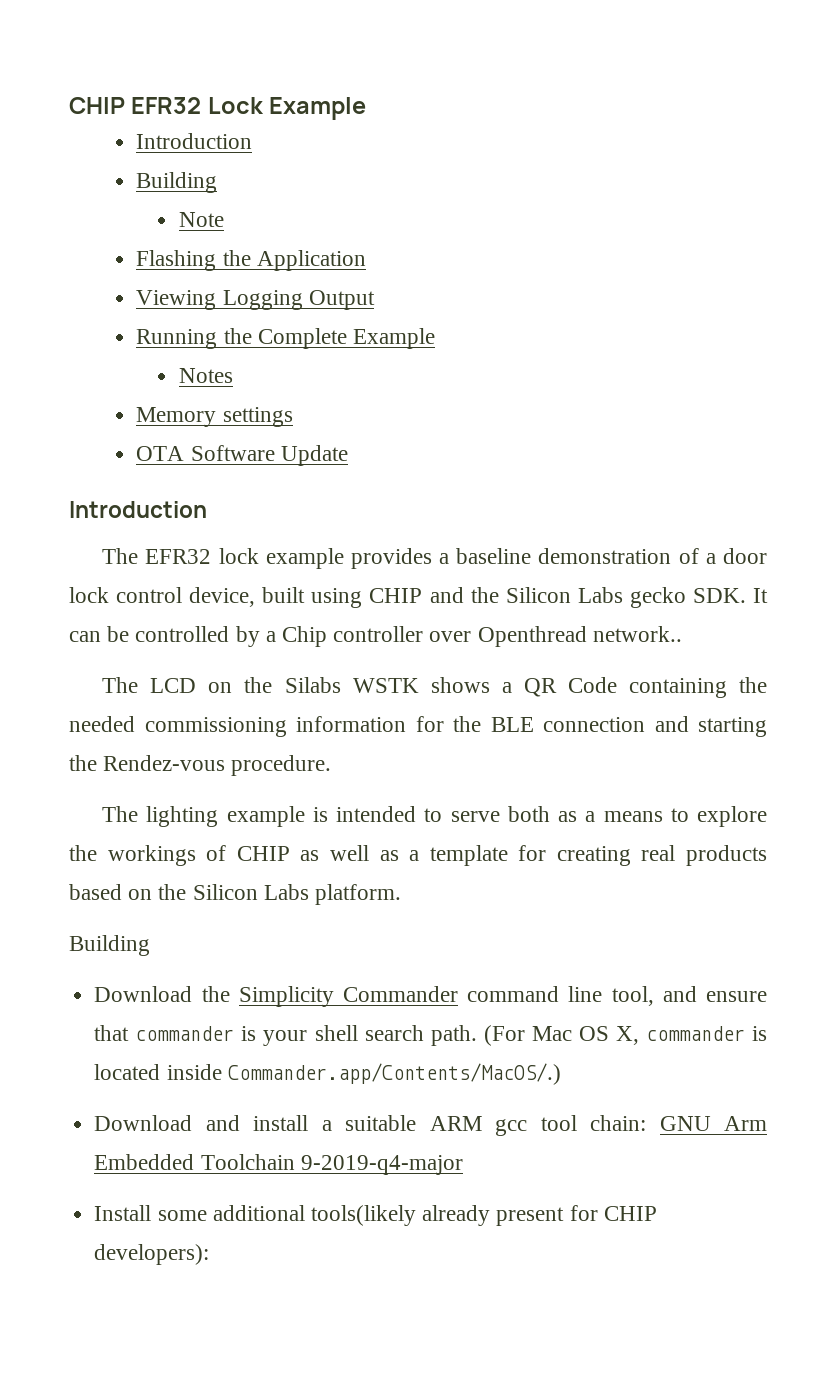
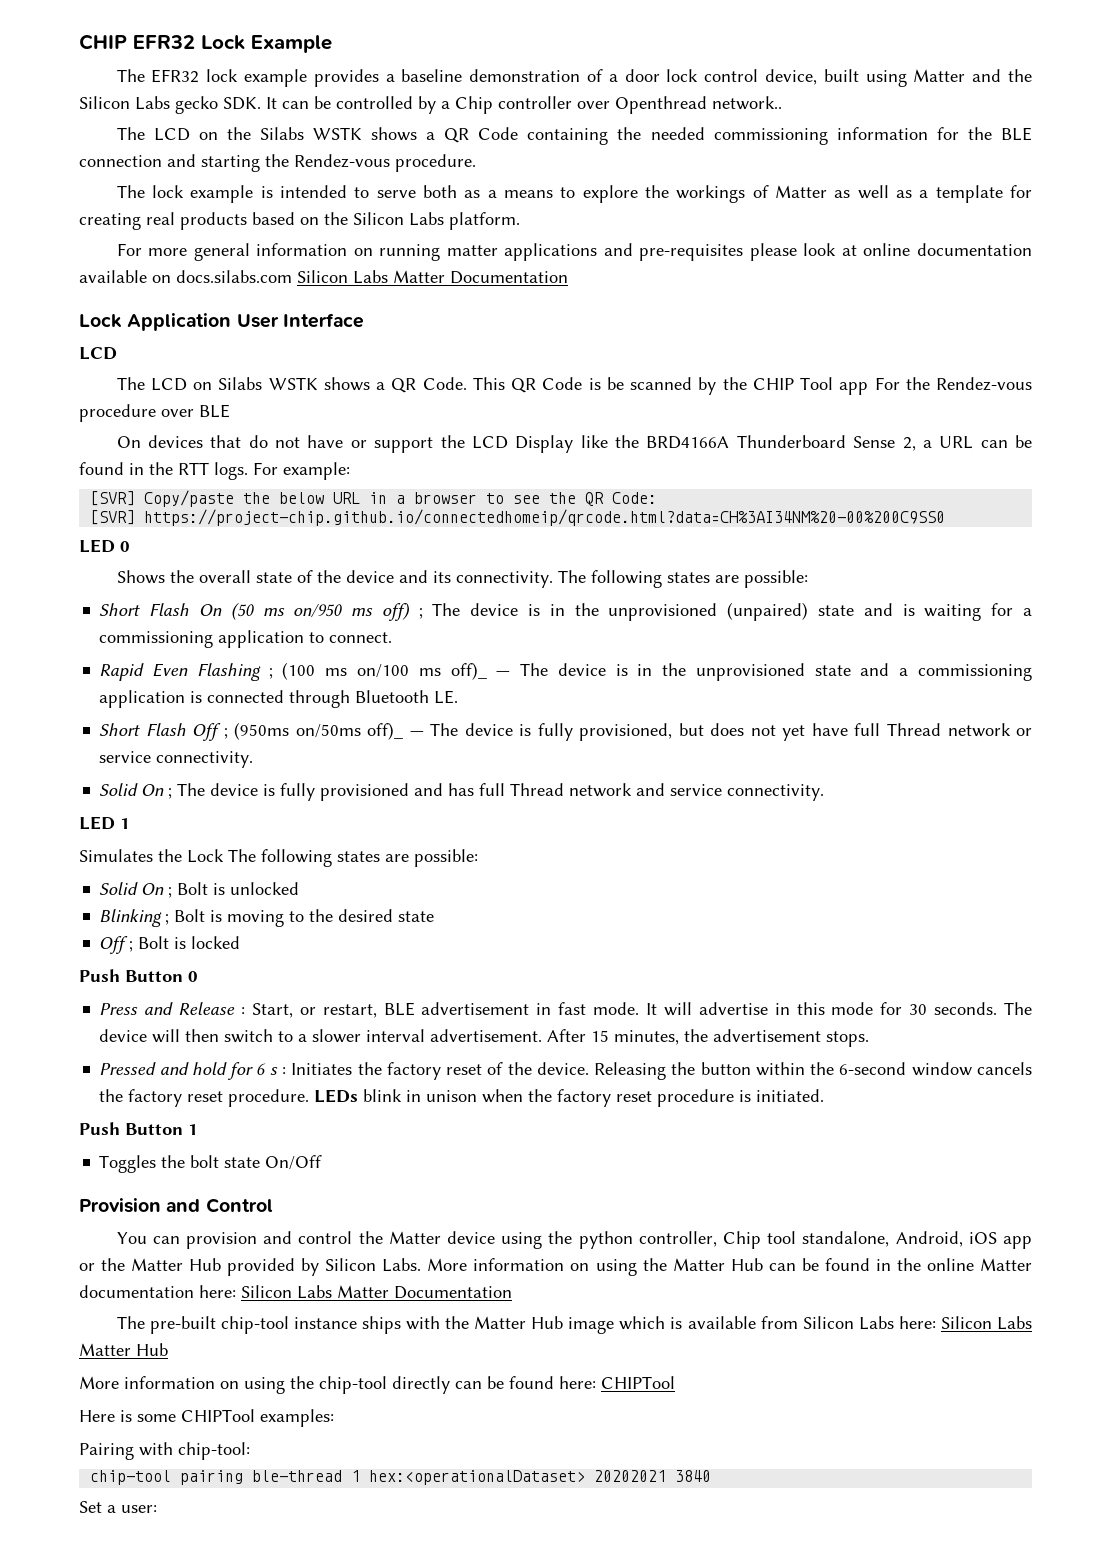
  CHIP EFR32 Lock Example
- Introduction
- Building
- Note
- Flashing the Application
- Viewing Logging Output
- Running the Complete Example
- Notes
- Memory settings
- OTA Software Update
- Introduction
- The EFR32 lock example provides a baseline demonstration of a door lock control device, built using CHIP and the Silicon Labs gecko SDK. It can be controlled by a Chip controller over Openthread network..
+ The EFR32 lock example provides a baseline demonstration of a door lock control device, built using Matter and the Silicon Labs gecko SDK. It can be controlled by a Chip controller over Openthread network..
- The lighting example is intended to serve both as a means to explore the workings of CHIP as well as a template for creating real products based on the Silicon Labs platform.
- Building
- Download the Simplicity Commander command line tool, and ensure that commander is your shell search path. (For Mac OS X, commander is located inside Commander.app/Contents/MacOS/.)
- Download and install a suitable ARM gcc tool chain: GNU Arm Embedded Toolchain 9-2019-q4-major
- Install some additional tools(likely already present for CHIP developers):
+ The lock example is intended to serve both as a means to explore the workings of Matter as well as a template for creating real products based on the Silicon Labs platform.
+ For more general information on running matter applications and pre-requisites please look at online documentation available on docs.silabs.com Silicon Labs Matter Documentation
+ Lock Application User Interface
+ LCD
+ The LCD on Silabs WSTK shows a QR Code. This QR Code is be scanned by the CHIP Tool app For the Rendez-vous procedure over BLE
+ On devices that do not have or support the LCD Display like the BRD4166A Thunderboard Sense 2, a URL can be found in the RTT logs. For example:
+ [SVR] Copy/paste the below URL in a browser to see the QR Code:
+ [SVR] https://project-chip.github.io/connectedhomeip/qrcode.html?data=CH%3AI34NM%20-00%200C9SS0
+ LED 0
+ Shows the overall state of the device and its connectivity. The following states are possible:
+ Short Flash On (50 ms on/950 ms off) ; The device is in the unprovisioned (unpaired) state and is waiting for a commissioning application to connect.
+ Rapid Even Flashing ; (100 ms on/100 ms off)_ — The device is in the unprovisioned state and a commissioning application is connected through Bluetooth LE.
+ Short Flash Off ; (950ms on/50ms off)_ — The device is fully provisioned, but does not yet have full Thread network or service connectivity.
+ Solid On ; The device is fully provisioned and has full Thread network and service connectivity.
+ LED 1
+ Simulates the Lock The following states are possible:
+ Solid On ; Bolt is unlocked
+ Blinking ; Bolt is moving to the desired state
+ Off ; Bolt is locked
+ Push Button 0
+ Press and Release : Start, or restart, BLE advertisement in fast mode. It will advertise in this mode for 30 seconds. The device will then switch to a slower interval advertisement. After 15 minutes, the advertisement stops.
+ Pressed and hold for 6 s : Initiates the factory reset of the device. Releasing the button within the 6-second window cancels the factory reset procedure. LEDs blink in unison when the factory reset procedure is initiated.
+ Push Button 1
+ Toggles the bolt state On/Off
+ Provision and Control
+ You can provision and control the Matter device using the python controller, Chip tool standalone, Android, iOS app or the Matter Hub provided by Silicon Labs. More information on using the Matter Hub can be found in the online Matter documentation here: Silicon Labs Matter Documentation
+ The pre-built chip-tool instance ships with the Matter Hub image which is available from Silicon Labs here: Silicon Labs Matter Hub
+ More information on using the chip-tool directly can be found here: CHIPTool
+ Here is some CHIPTool examples:
+ Pairing with chip-tool:
+ chip-tool pairing ble-thread 1 hex:<operationalDataset> 20202021 3840
+ Set a user:

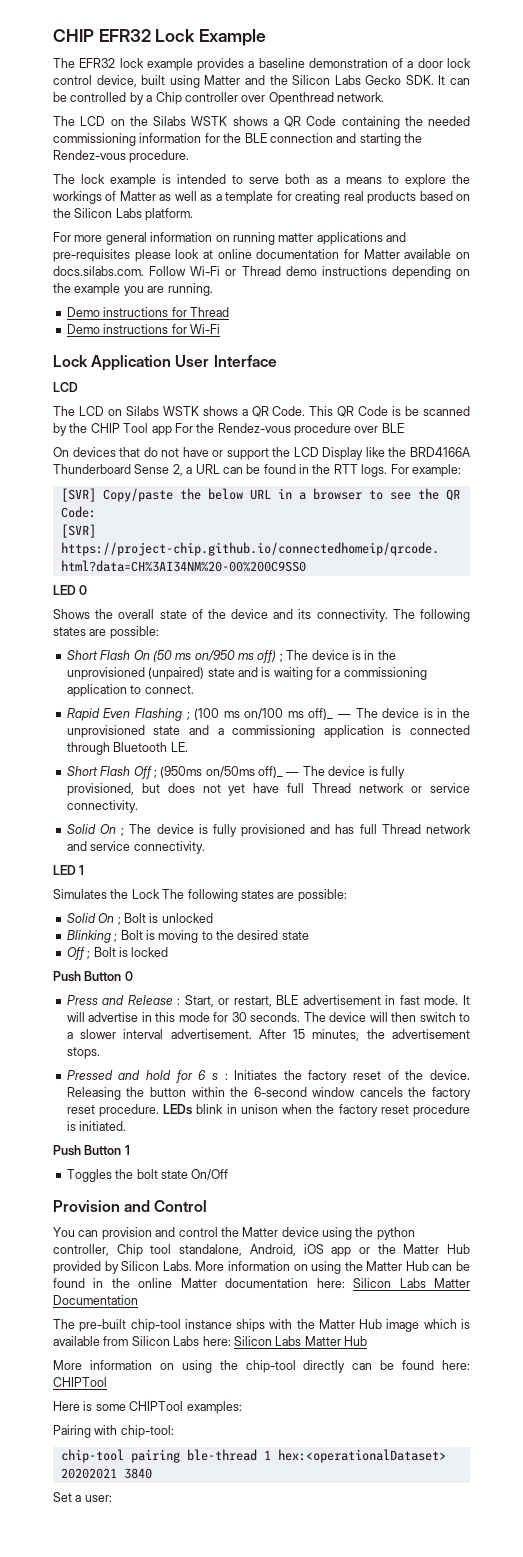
- The EFR32 lock example provides a baseline demonstration of a door lock control device, built using Matter and the Silicon Labs gecko SDK. It can be controlled by a Chip controller over Openthread network..
+ The EFR32 lock example provides a baseline demonstration of a door lock control device, built using Matter and the Silicon Labs Gecko SDK. It can be controlled by a Chip controller over Openthread network.
- For more general information on running matter applications and pre-requisites please look at online documentation available on docs.silabs.com Silicon Labs Matter Documentation
+ For more general information on running matter applications and pre-requisites please look at online documentation for Matter available on docs.silabs.com. Follow Wi-Fi or Thread demo instructions depending on the example you are running.
+ Demo instructions for Thread
+ Demo instructions for Wi-Fi

